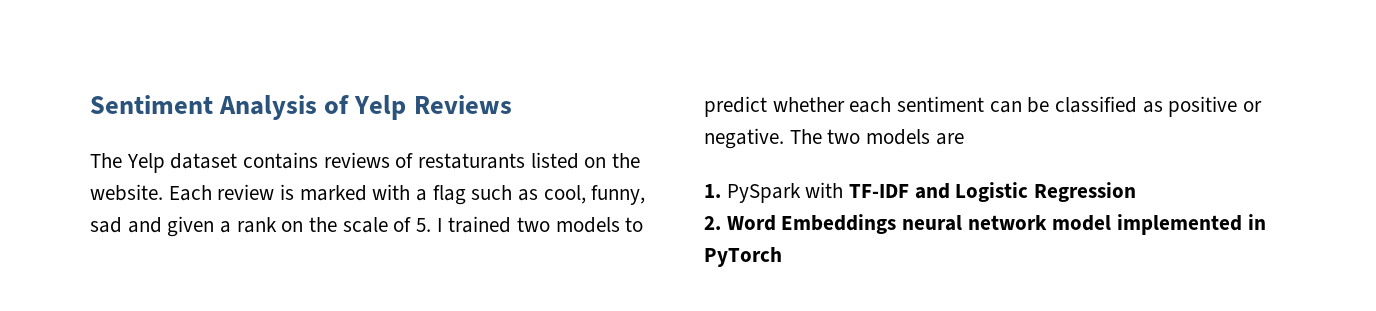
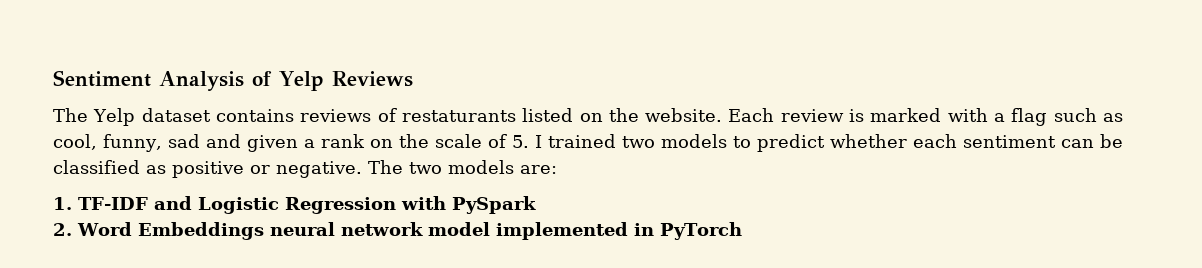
- The two models are
+ The two models are:
- 1. PySpark with TF-IDF and Logistic Regression
+ 1. TF-IDF and Logistic Regression with PySpark

